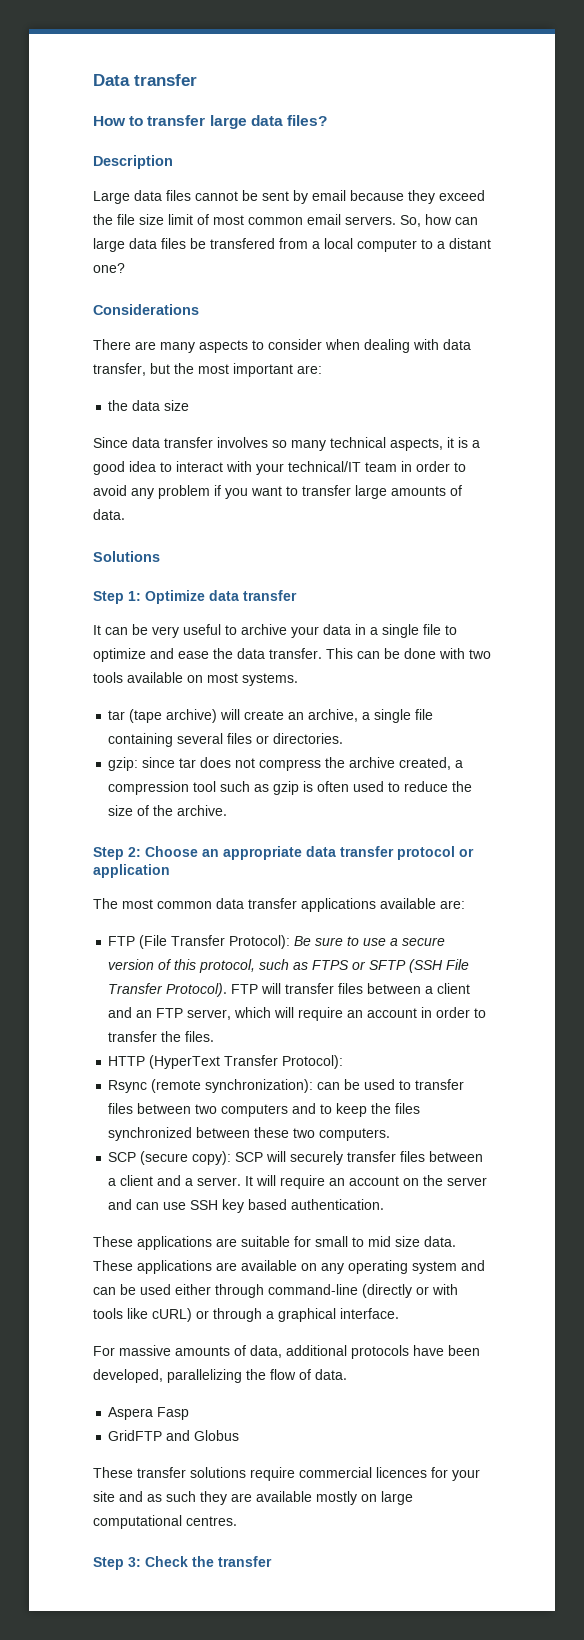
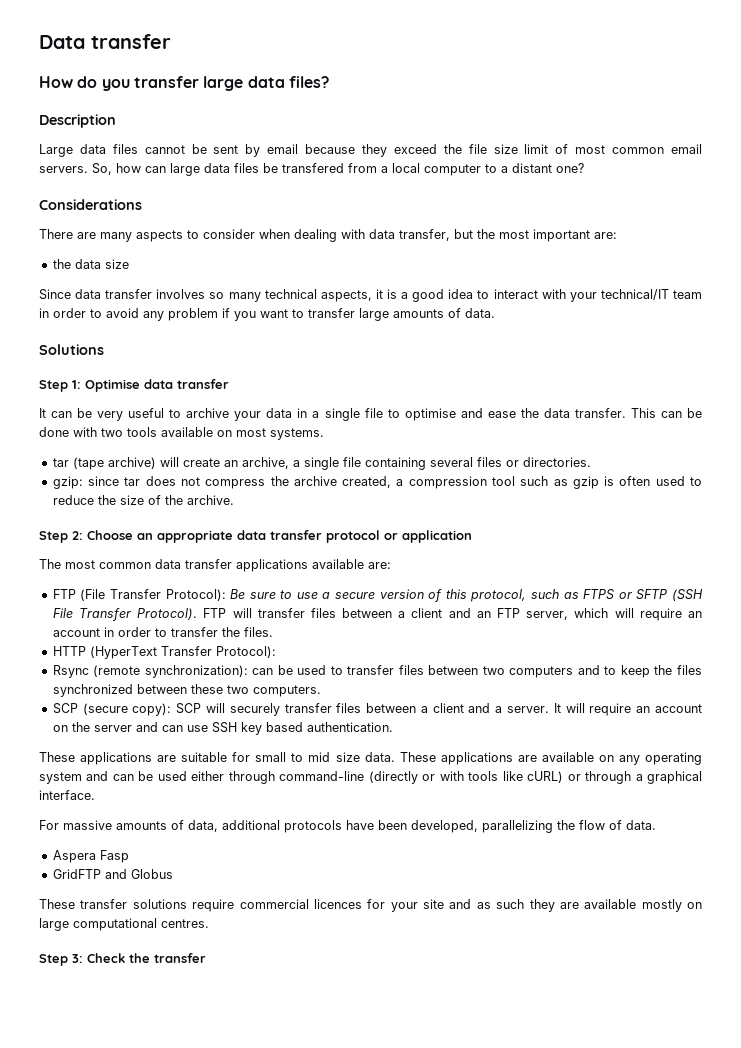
- How to transfer large data files?
+ How do you transfer large data files?
- Step 1: Optimize data transfer
+ Step 1: Optimise data transfer
- It can be very useful to archive your data in a single file to optimize and ease the data transfer.
+ It can be very useful to archive your data in a single file to optimise and ease the data transfer.

